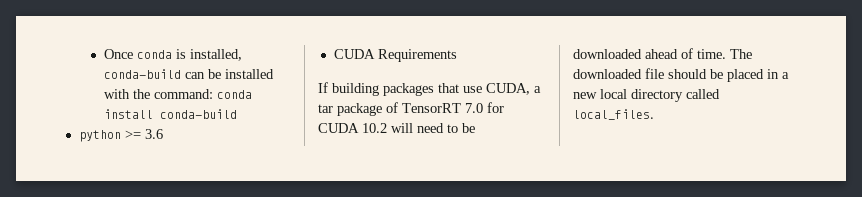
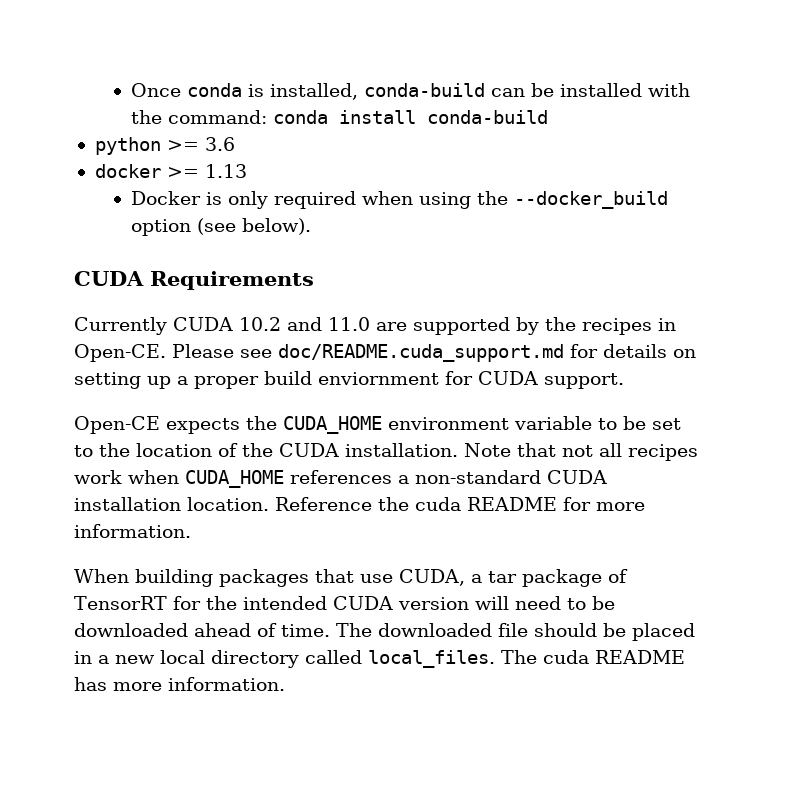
+ docker >= 1.13
+ Docker is only required when using the --docker_build option (see below).
  CUDA Requirements
- If building packages that use CUDA, a tar package of TensorRT 7.0 for CUDA 10.2 will need to be downloaded ahead of time.
+ Currently CUDA 10.2 and 11.0 are supported by the recipes in Open-CE. Please see doc/README.cuda_support.md for details on setting up a proper build enviornment for CUDA support.
+ Open-CE expects the CUDA_HOME environment variable to be set to the location of the CUDA installation. Note that not all recipes work when CUDA_HOME references a non-standard CUDA installation location. Reference the cuda README for more information.
+ When building packages that use CUDA, a tar package of TensorRT for the intended CUDA version will need to be downloaded ahead of time.
+ The cuda README has more information.

